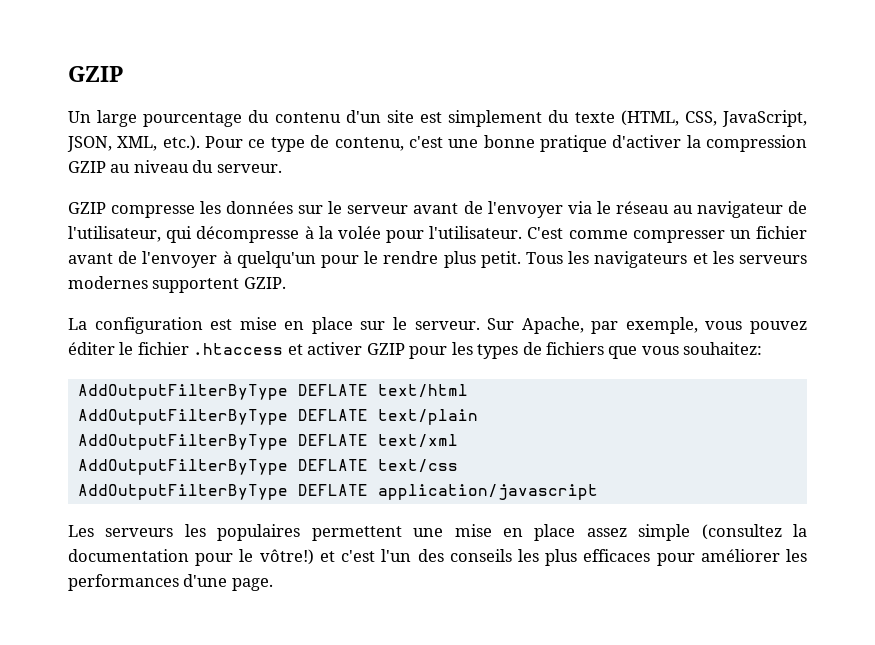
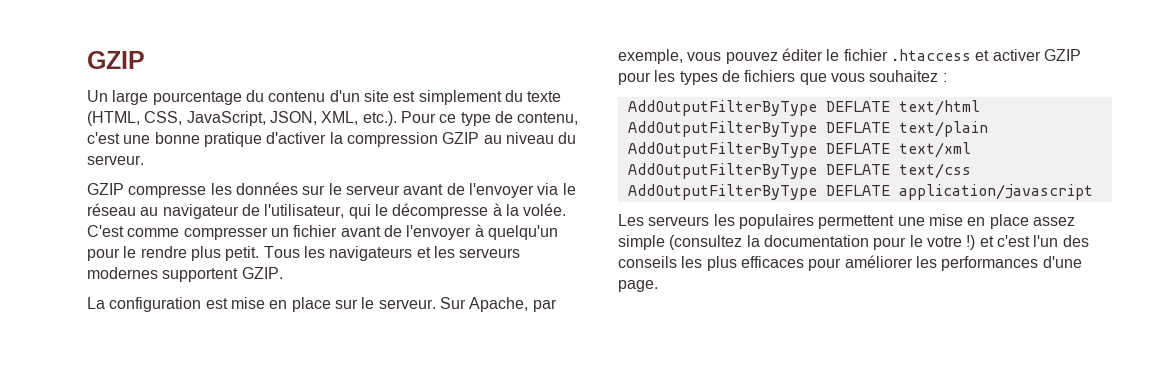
- GZIP compresse les données sur le serveur avant de l'envoyer via le réseau au navigateur de l'utilisateur, qui décompresse à la volée pour l'utilisateur.
+ GZIP compresse les données sur le serveur avant de l'envoyer via le réseau au navigateur de l'utilisateur, qui le décompresse à la volée.
- Sur Apache, par exemple, vous pouvez éditer le fichier .htaccess et activer GZIP pour les types de fichiers que vous souhaitez:
+ Sur Apache, par exemple, vous pouvez éditer le fichier .htaccess et activer GZIP pour les types de fichiers que vous souhaitez :
- Les serveurs les populaires permettent une mise en place assez simple (consultez la documentation pour le vôtre!) et c'est l'un des conseils les plus efficaces pour améliorer les performances d'une page.
+ Les serveurs les populaires permettent une mise en place assez simple (consultez la documentation pour le votre !) et c'est l'un des conseils les plus efficaces pour améliorer les performances d'une page.

